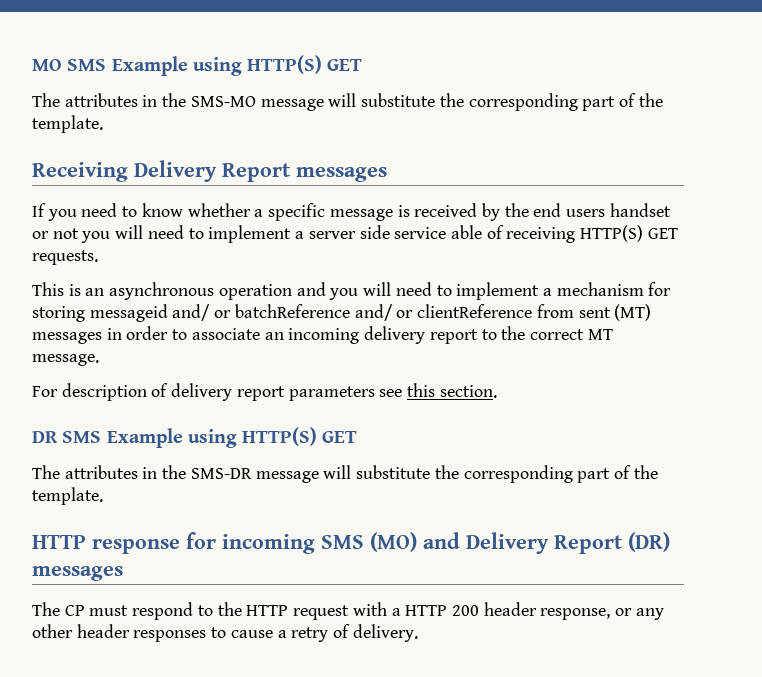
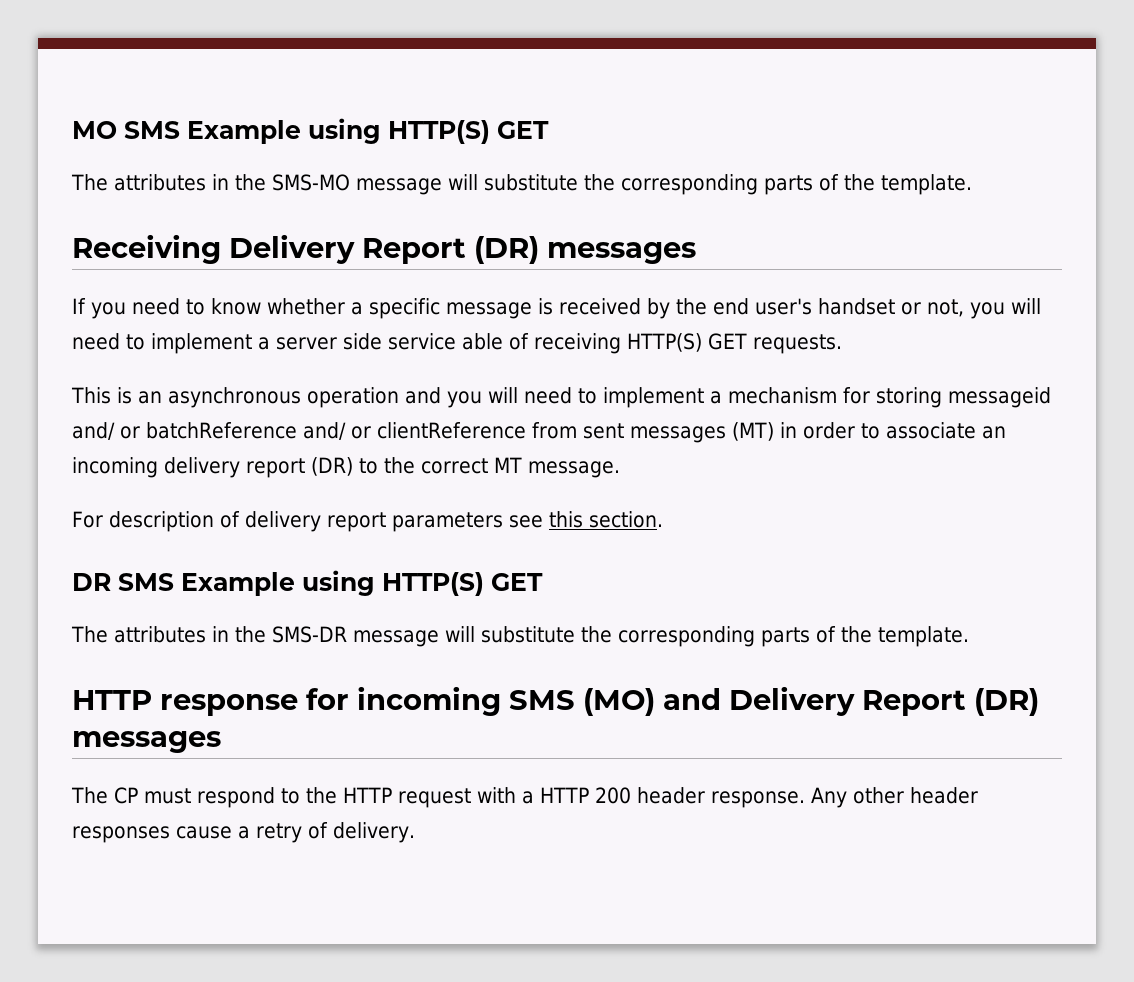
- The attributes in the SMS-MO message will substitute the corresponding part of the template.
+ The attributes in the SMS-MO message will substitute the corresponding parts of the template.
- Receiving Delivery Report messages
+ Receiving Delivery Report (DR) messages
- If you need to know whether a specific message is received by the end users handset or not you will need to implement a server side service able of receiving HTTP(S) GET requests.
+ If you need to know whether a specific message is received by the end user's handset or not, you will need to implement a server side service able of receiving HTTP(S) GET requests.
- This is an asynchronous operation and you will need to implement a mechanism for storing messageid and/ or batchReference and/ or clientReference from sent (MT) messages in order to associate an incoming delivery report to the correct MT message.
+ This is an asynchronous operation and you will need to implement a mechanism for storing messageid and/ or batchReference and/ or clientReference from sent messages (MT) in order to associate an incoming delivery report (DR) to the correct MT message.
- The attributes in the SMS-DR message will substitute the corresponding part of the template.
+ The attributes in the SMS-DR message will substitute the corresponding parts of the template.
- The CP must respond to the HTTP request with a HTTP 200 header response, or any other header responses to cause a retry of delivery.
+ The CP must respond to the HTTP request with a HTTP 200 header response. Any other header responses cause a retry of delivery.

